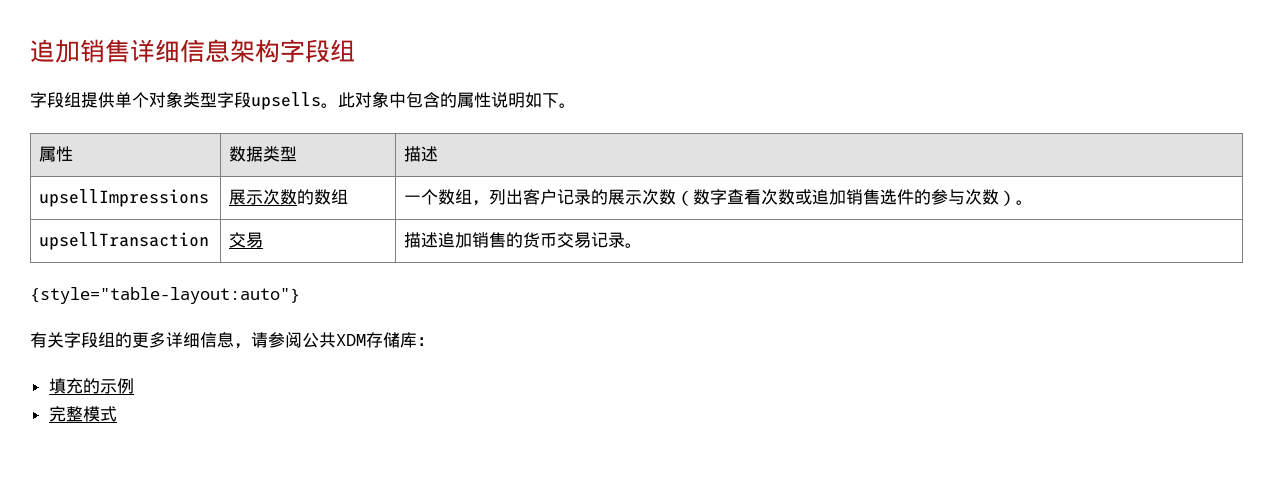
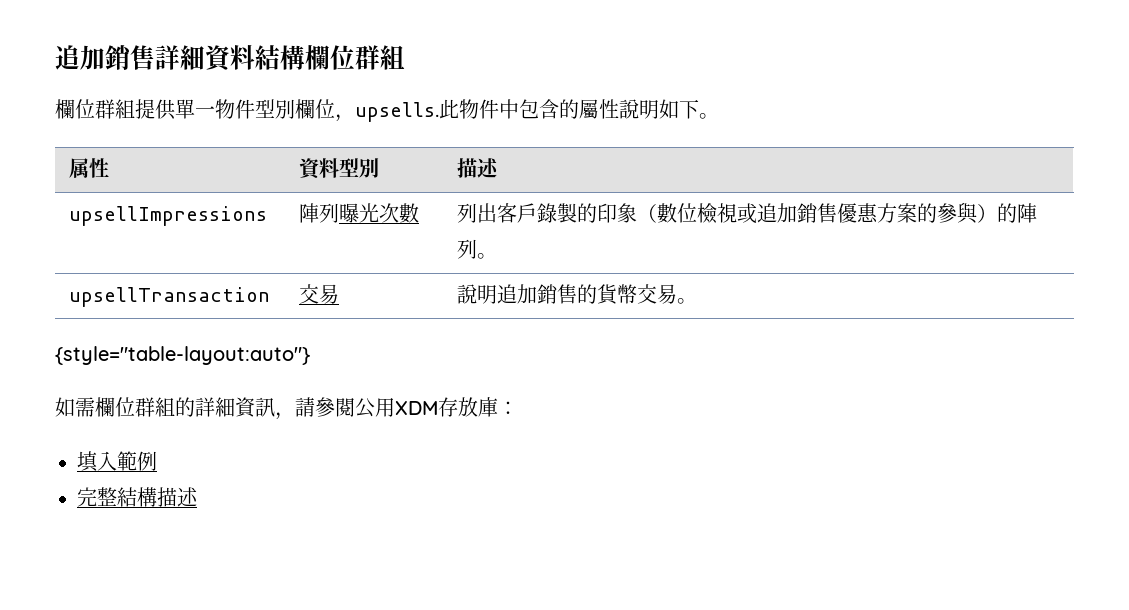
- 追加销售详细信息架构字段组
- 字段组提供单个对象类型字段upsells。此对象中包含的属性说明如下。
+ 追加銷售詳細資料結構欄位群組
+ 欄位群組提供單一物件型別欄位，upsells.此物件中包含的屬性說明如下。
- 属性 | 数据类型 | 描述
+ 属性 | 資料型別 | 描述
- upsellImpressions | 展示次数的数组 | 一个数组，列出客户记录的展示次数（数字查看次数或追加销售选件的参与次数）。
- upsellTransaction | 交易 | 描述追加销售的货币交易记录。
+ upsellImpressions | 陣列曝光次數 | 列出客戶錄製的印象（數位檢視或追加銷售優惠方案的參與）的陣列。
+ upsellTransaction | 交易 | 說明追加銷售的貨幣交易。
  {style="table-layout:auto"}
- 有关字段组的更多详细信息，请参阅公共XDM存储库：
+ 如需欄位群組的詳細資訊，請參閱公用XDM存放庫：
- 填充的示例
+ 填入範例
- 完整模式
+ 完整結構描述

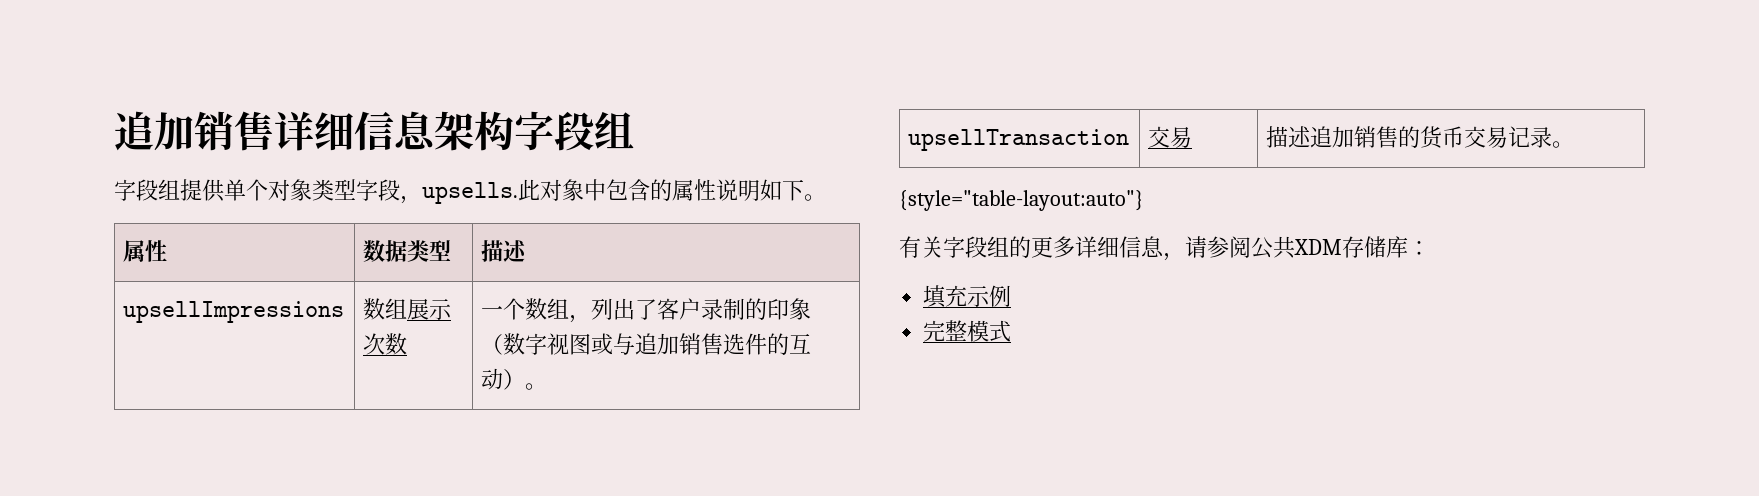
- 追加銷售詳細資料結構欄位群組
- 欄位群組提供單一物件型別欄位，upsells.
+ 追加销售详细信息架构字段组
+ 字段组提供单个对象类型字段，upsells.
- 此物件中包含的屬性說明如下。
+ 此对象中包含的属性说明如下。
- 属性 | 資料型別 | 描述
+ 属性 | 数据类型 | 描述
- upsellImpressions | 陣列曝光次數 | 列出客戶錄製的印象（數位檢視或追加銷售優惠方案的參與）的陣列。
- upsellTransaction | 交易 | 說明追加銷售的貨幣交易。
+ upsellImpressions | 数组展示次数 | 一个数组，列出了客户录制的印象（数字视图或与追加销售选件的互动）。
+ upsellTransaction | 交易 | 描述追加销售的货币交易记录。
  {style="table-layout:auto"}
- 如需欄位群組的詳細資訊，請參閱公用XDM存放庫：
+ 有关字段组的更多详细信息，请参阅公共XDM存储库：
- 填入範例
+ 填充示例
- 完整結構描述
+ 完整模式

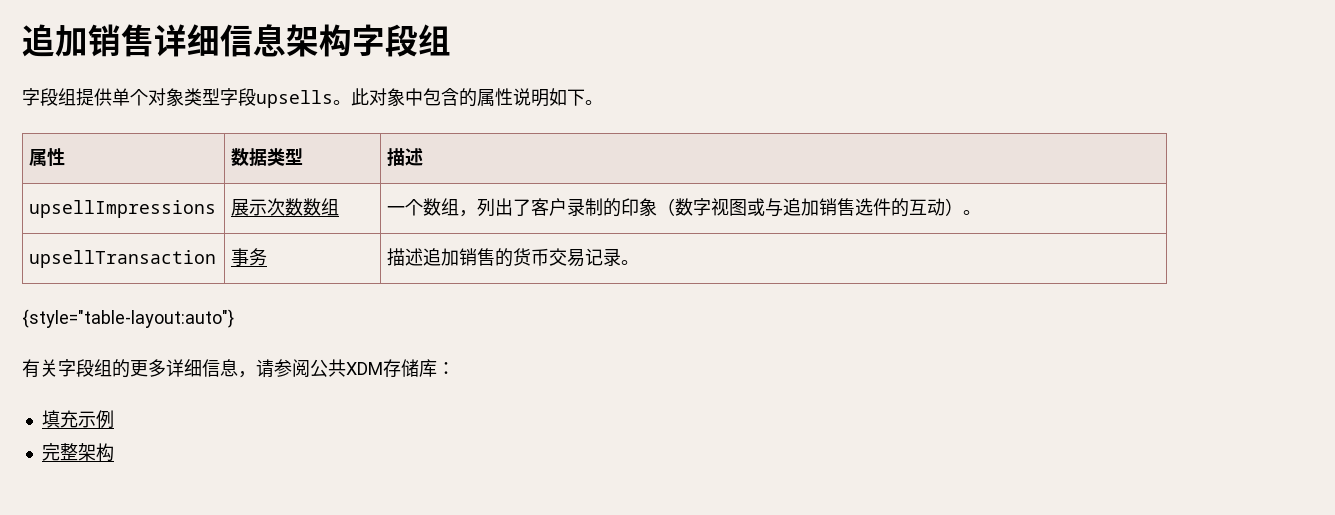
- 字段组提供单个对象类型字段，upsells.
+ 字段组提供单个对象类型字段upsells。
- upsellImpressions | 数组展示次数 | 一个数组，列出了客户录制的印象（数字视图或与追加销售选件的互动）。
+ upsellImpressions | 展示次数数组 | 一个数组，列出了客户录制的印象（数字视图或与追加销售选件的互动）。
- upsellTransaction | 交易 | 描述追加销售的货币交易记录。
+ upsellTransaction | 事务 | 描述追加销售的货币交易记录。
- 完整模式
+ 完整架构

